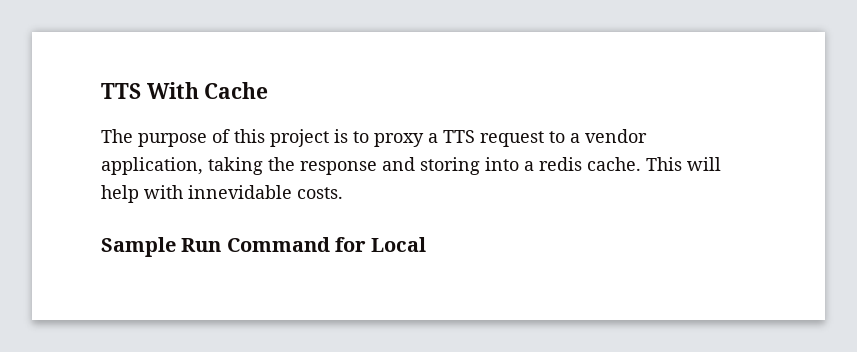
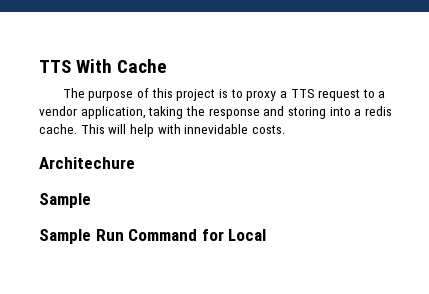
+ Architechure
+ Sample

